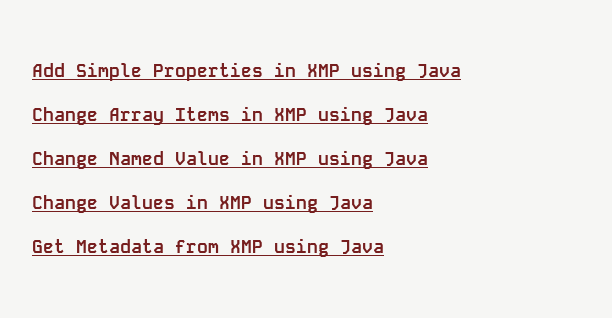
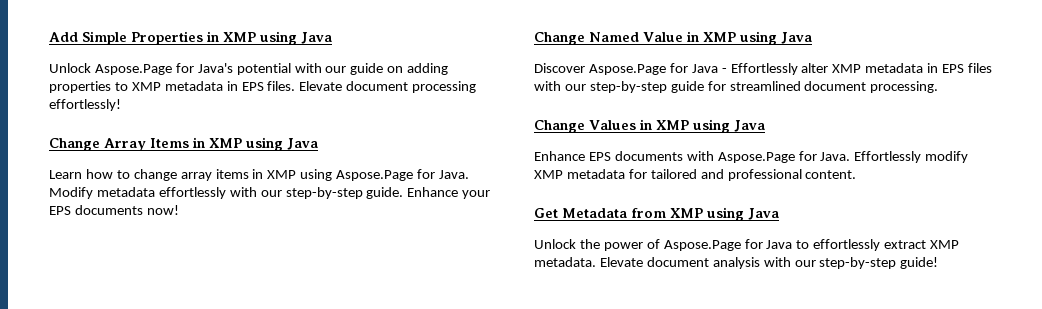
+ Unlock Aspose.Page for Java's potential with our guide on adding properties to XMP metadata in EPS files. Elevate document processing effortlessly!
+ Learn how to change array items in XMP using Aspose.Page for Java. Modify metadata effortlessly with our step-by-step guide. Enhance your EPS documents now!
+ Discover Aspose.Page for Java - Effortlessly alter XMP metadata in EPS files with our step-by-step guide for streamlined document processing.
+ Enhance EPS documents with Aspose.Page for Java. Effortlessly modify XMP metadata for tailored and professional content.
+ Unlock the power of Aspose.Page for Java to effortlessly extract XMP metadata. Elevate document analysis with our step-by-step guide!

